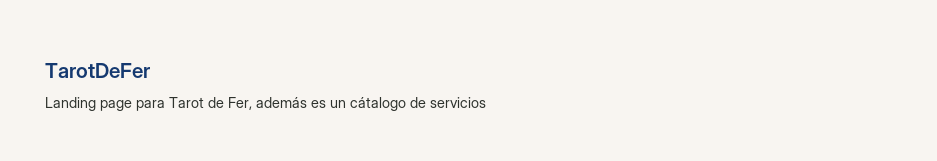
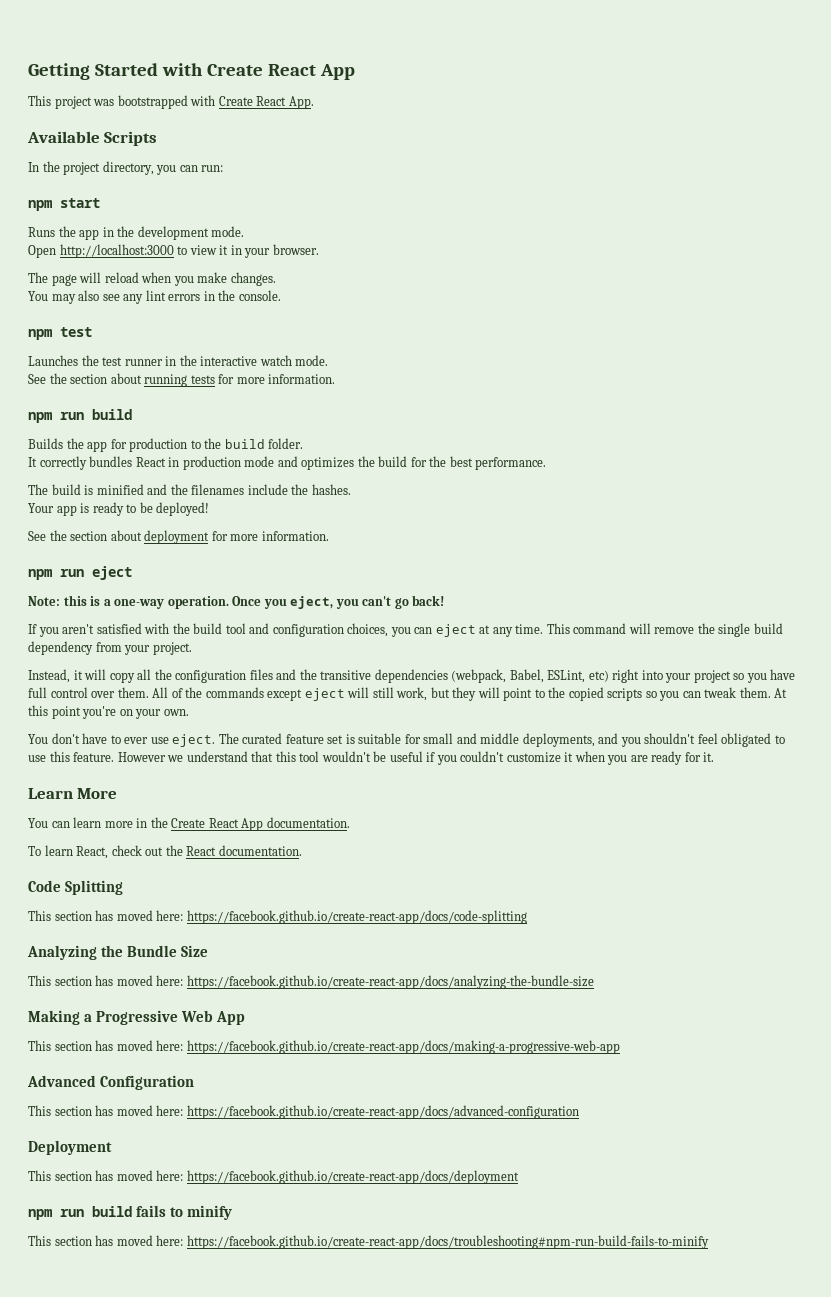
- TarotDeFer
- Landing page para Tarot de Fer, además es un cátalogo de servicios
+ Getting Started with Create React App
+ This project was bootstrapped with Create React App.
+ Available Scripts
+ In the project directory, you can run:
+ npm start
+ Runs the app in the development mode.
+ Open http://localhost:3000 to view it in your browser.
+ The page will reload when you make changes.
+ You may also see any lint errors in the console.
+ npm test
+ Launches the test runner in the interactive watch mode.
+ See the section about running tests for more information.
+ npm run build
+ Builds the app for production to the build folder.
+ It correctly bundles React in production mode and optimizes the build for the best performance.
+ The build is minified and the filenames include the hashes.
+ Your app is ready to be deployed!
+ See the section about deployment for more information.
+ npm run eject
+ Note: this is a one-way operation. Once you eject, you can't go back!
+ If you aren't satisfied with the build tool and configuration choices, you can eject at any time. This command will remove the single build dependency from your project.
+ Instead, it will copy all the configuration files and the transitive dependencies (webpack, Babel, ESLint, etc) right into your project so you have full control over them. All of the commands except eject will still work, but they will point to the copied scripts so you can tweak them. At this point you're on your own.
+ You don't have to ever use eject. The curated feature set is suitable for small and middle deployments, and you shouldn't feel obligated to use this feature. However we understand that this tool wouldn't be useful if you couldn't customize it when you are ready for it.
+ Learn More
+ You can learn more in the Create React App documentation.
+ To learn React, check out the React documentation.
+ Code Splitting
+ This section has moved here: https://facebook.github.io/create-react-app/docs/code-splitting
+ Analyzing the Bundle Size
+ This section has moved here: https://facebook.github.io/create-react-app/docs/analyzing-the-bundle-size
+ Making a Progressive Web App
+ This section has moved here: https://facebook.github.io/create-react-app/docs/making-a-progressive-web-app
+ Advanced Configuration
+ This section has moved here: https://facebook.github.io/create-react-app/docs/advanced-configuration
+ Deployment
+ This section has moved here: https://facebook.github.io/create-react-app/docs/deployment
+ npm run build fails to minify
+ This section has moved here: https://facebook.github.io/create-react-app/docs/troubleshooting#npm-run-build-fails-to-minify

